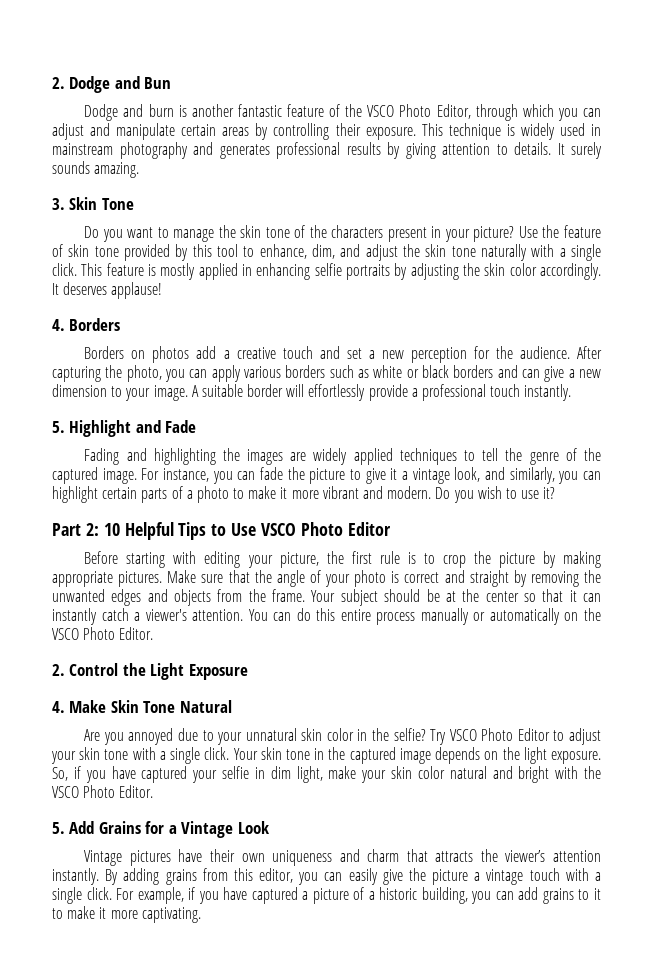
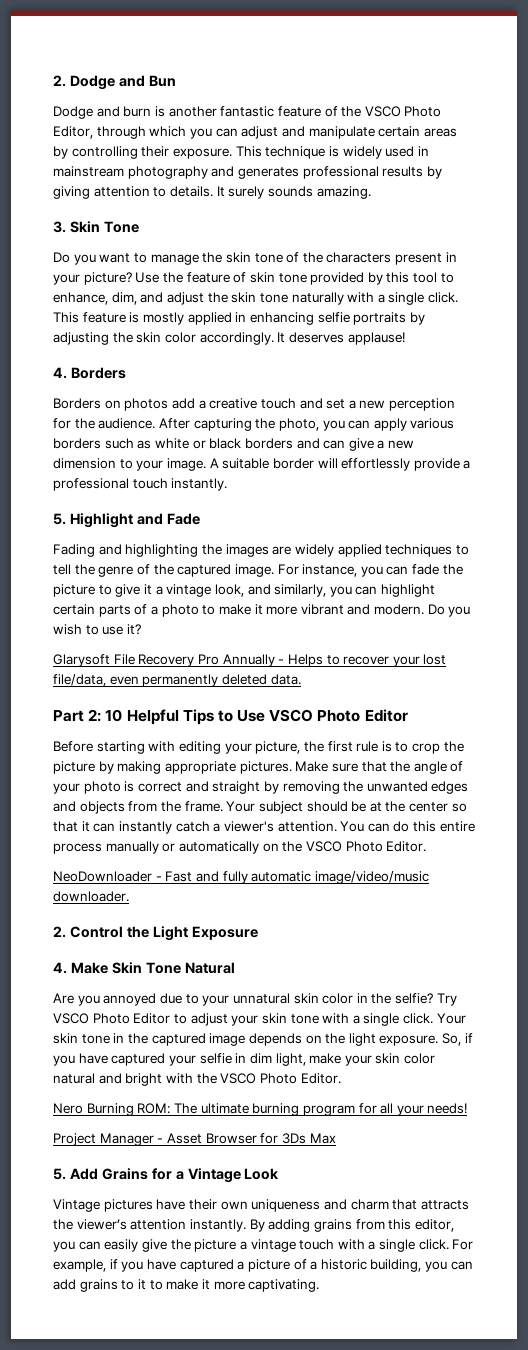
+ Glarysoft File Recovery Pro Annually - Helps to recover your lost file/data, even permanently deleted data.
+ NeoDownloader - Fast and fully automatic image/video/music downloader.
+ Nero Burning ROM: The ultimate burning program for all your needs!
+ Project Manager - Asset Browser for 3Ds Max

